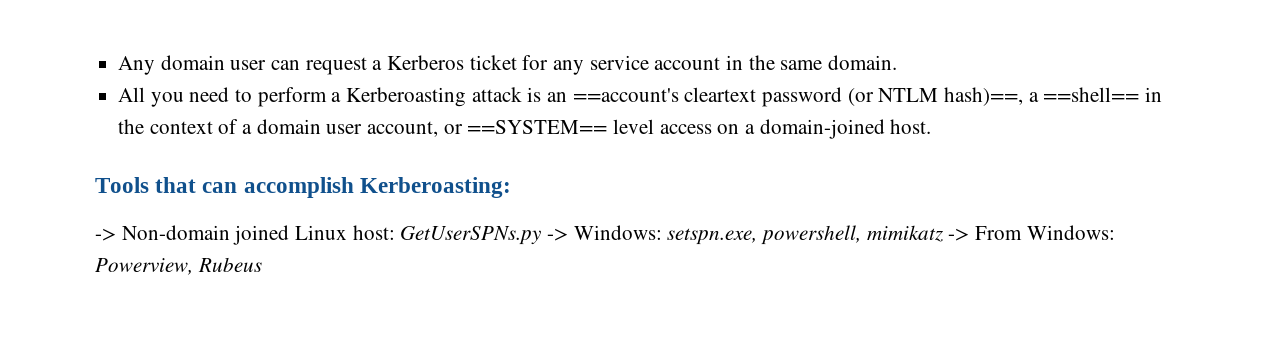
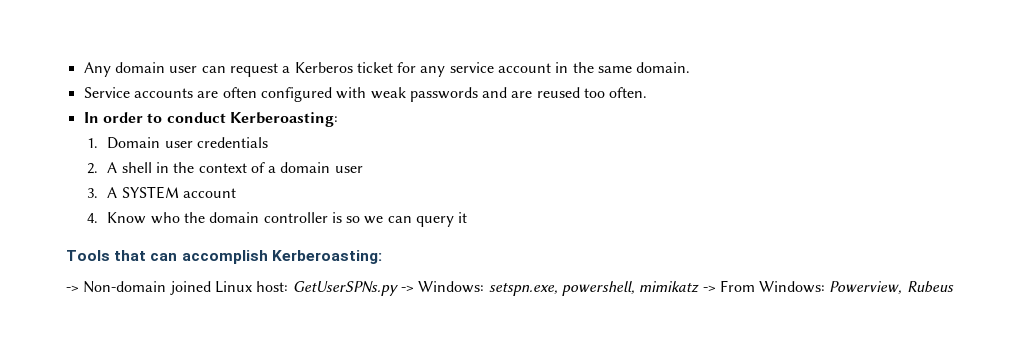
- All you need to perform a Kerberoasting attack is an ==account's cleartext password (or NTLM hash)==, a ==shell== in the context of a domain user account, or ==SYSTEM== level access on a domain-joined host.
+ Service accounts are often configured with weak passwords and are reused too often.
+ In order to conduct Kerberoasting:
+ 1. Domain user credentials
+ 2. A shell in the context of a domain user
+ 3. A SYSTEM account
+ 4. Know who the domain controller is so we can query it

